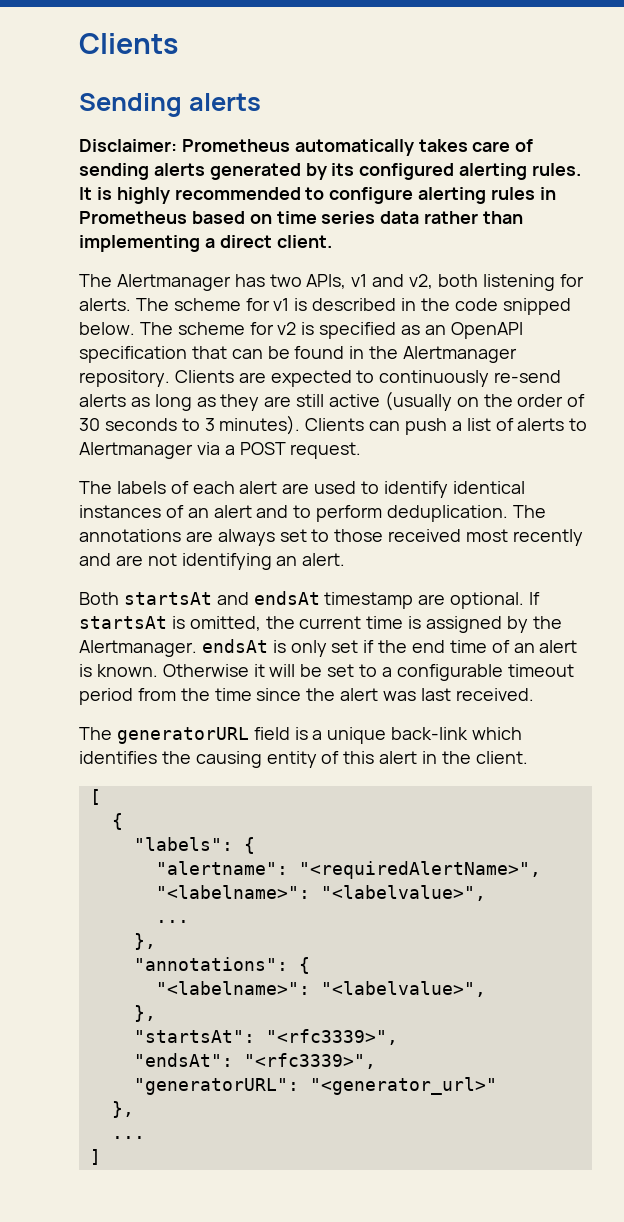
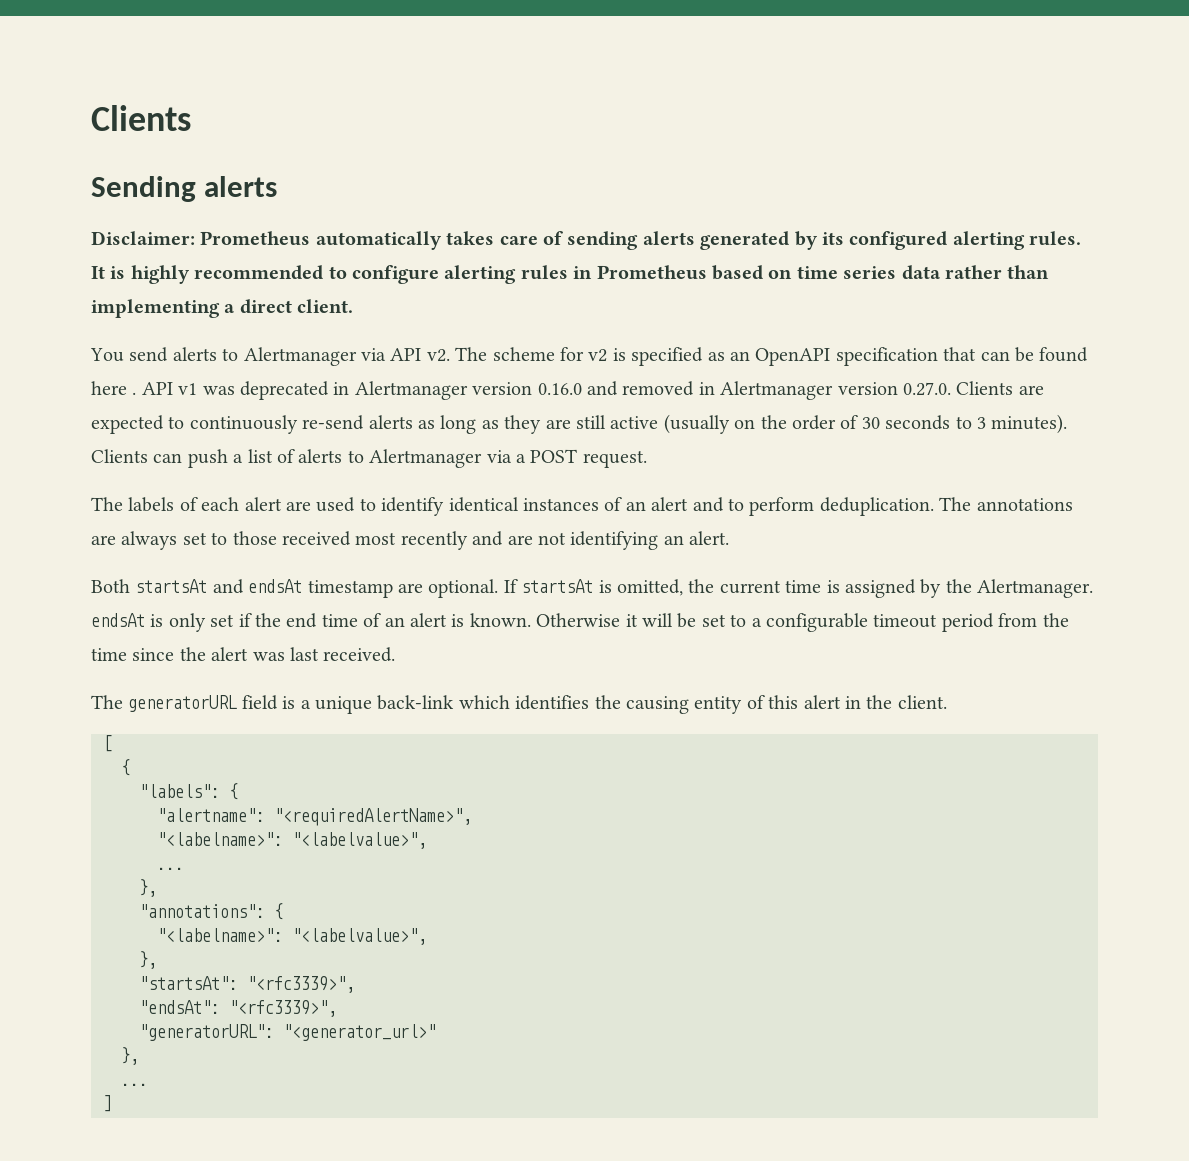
- The Alertmanager has two APIs, v1 and v2, both listening for alerts. The scheme for v1 is described in the code snipped below.
+ You send alerts to Alertmanager via API v2.
- The scheme for v2 is specified as an OpenAPI specification that can be found in the Alertmanager repository. Clients are expected to continuously re-send alerts as long as they are still active (usually on the order of 30 seconds to 3 minutes).
+ The scheme for v2 is specified as an OpenAPI specification that can be found here . API v1 was deprecated in Alertmanager version 0.16.0 and removed in Alertmanager version 0.27.0. Clients are expected to continuously re-send alerts as long as they are still active (usually on the order of 30 seconds to 3 minutes).

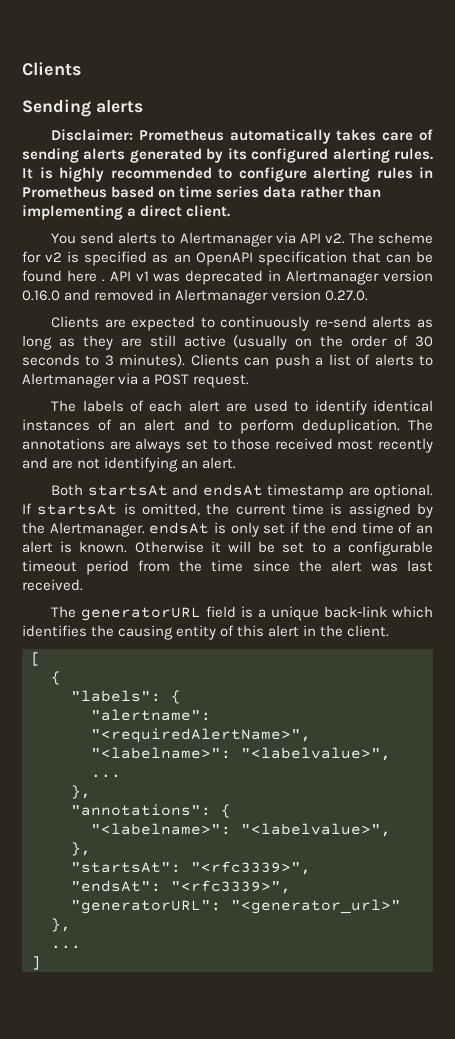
- API v1 was deprecated in Alertmanager version 0.16.0 and removed in Alertmanager version 0.27.0. Clients are expected to continuously re-send alerts as long as they are still active (usually on the order of 30 seconds to 3 minutes).
+ API v1 was deprecated in Alertmanager version 0.16.0 and removed in Alertmanager version 0.27.0.
+ Clients are expected to continuously re-send alerts as long as they are still active (usually on the order of 30 seconds to 3 minutes).

